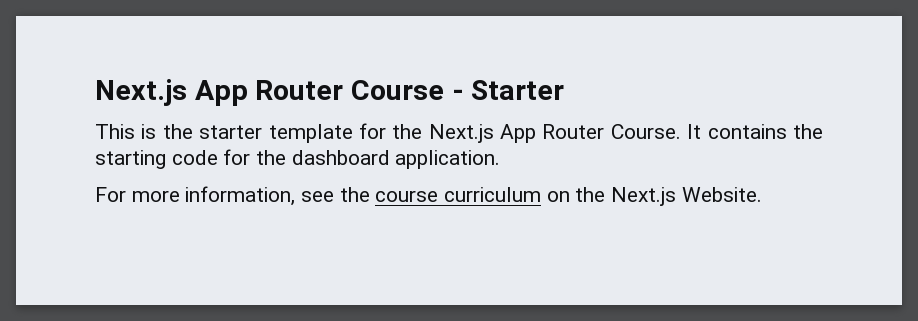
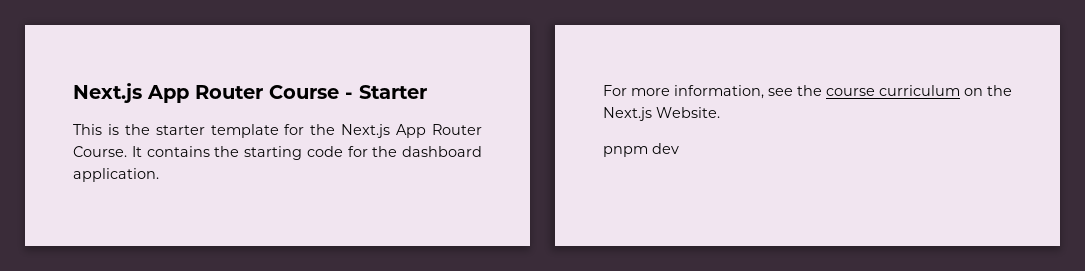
+ pnpm dev

